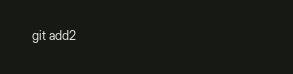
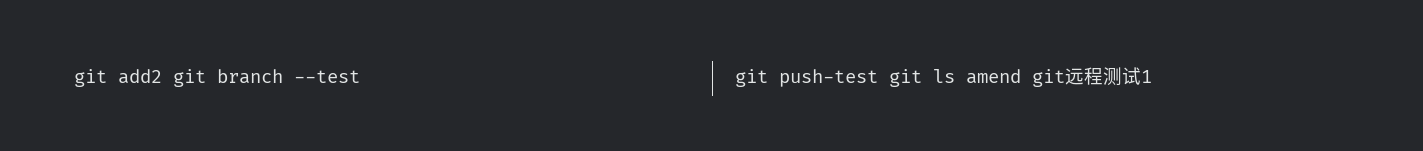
- git add2
+ git add2 git branch --test
+ git push-test git ls amend git远程测试1

